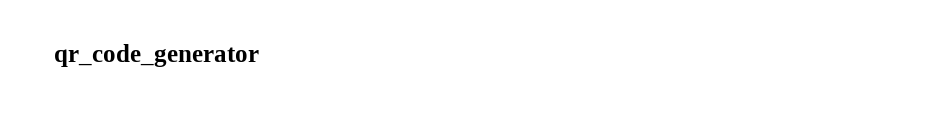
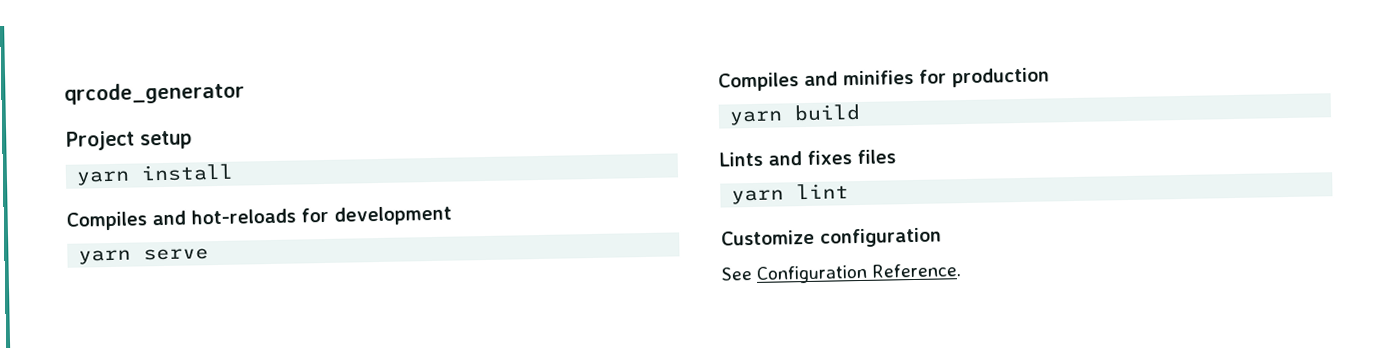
- qr_code_generator
+ qrcode_generator
+ Project setup
+ yarn install
+ Compiles and hot-reloads for development
+ yarn serve
+ Compiles and minifies for production
+ yarn build
+ Lints and fixes files
+ yarn lint
+ Customize configuration
+ See Configuration Reference.

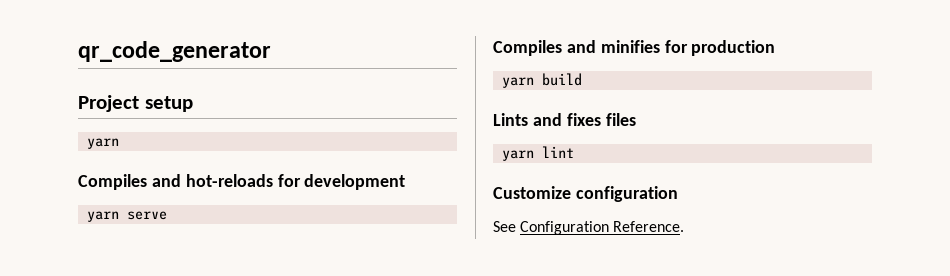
- qrcode_generator
+ qr_code_generator
  Project setup
- yarn install
+ yarn

